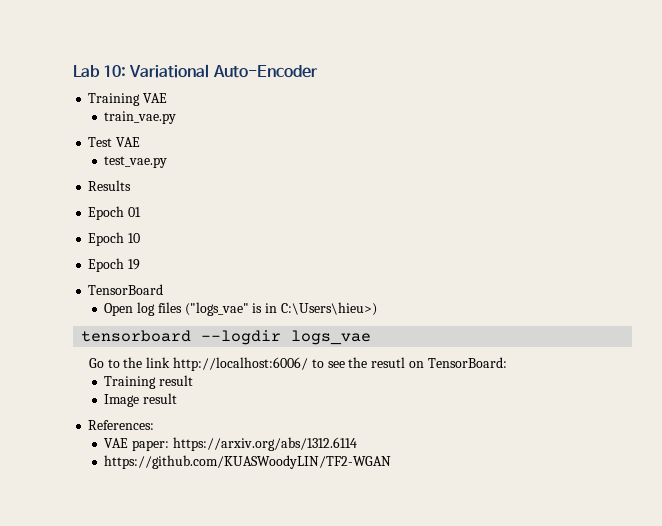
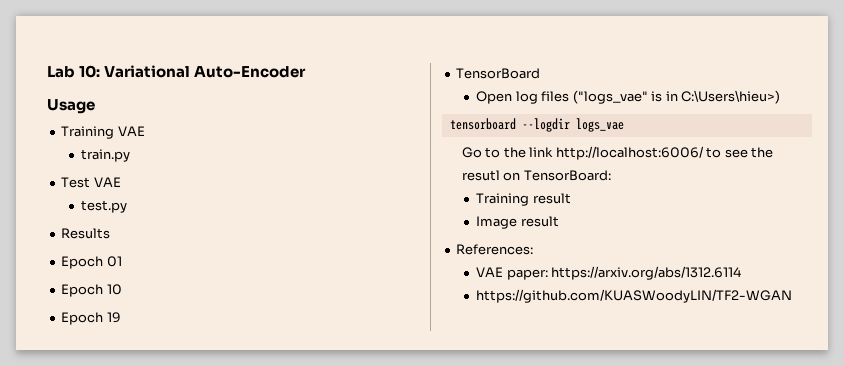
+ Usage
- train_vae.py
+ train.py
- test_vae.py
+ test.py

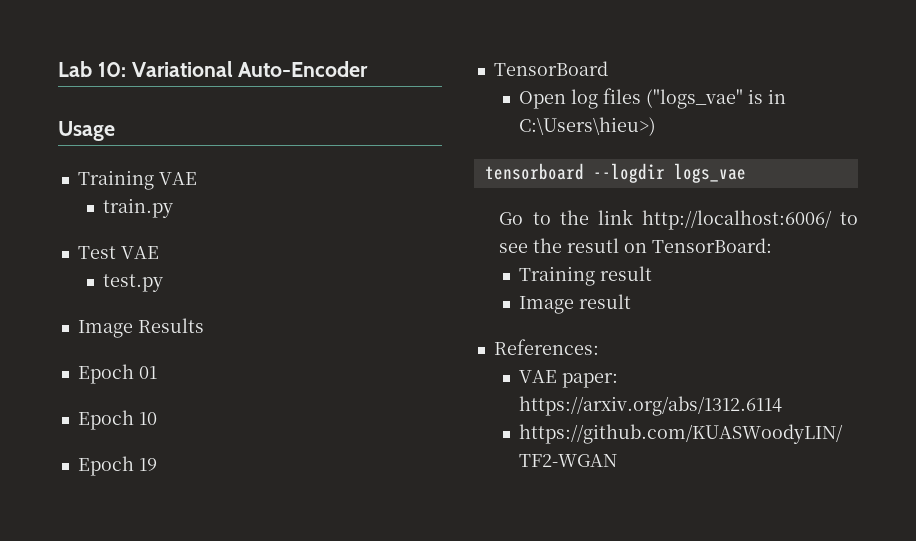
- Results
+ Image Results

